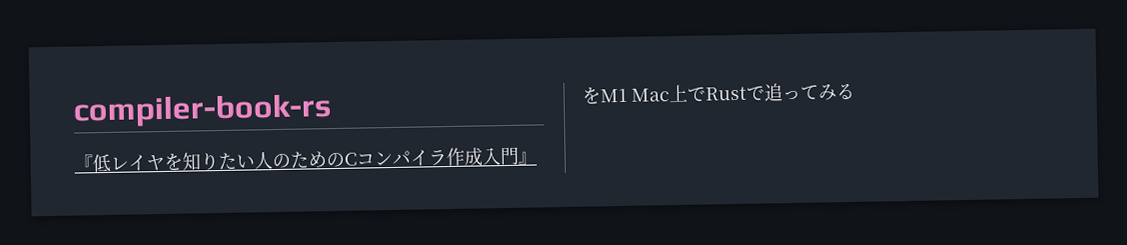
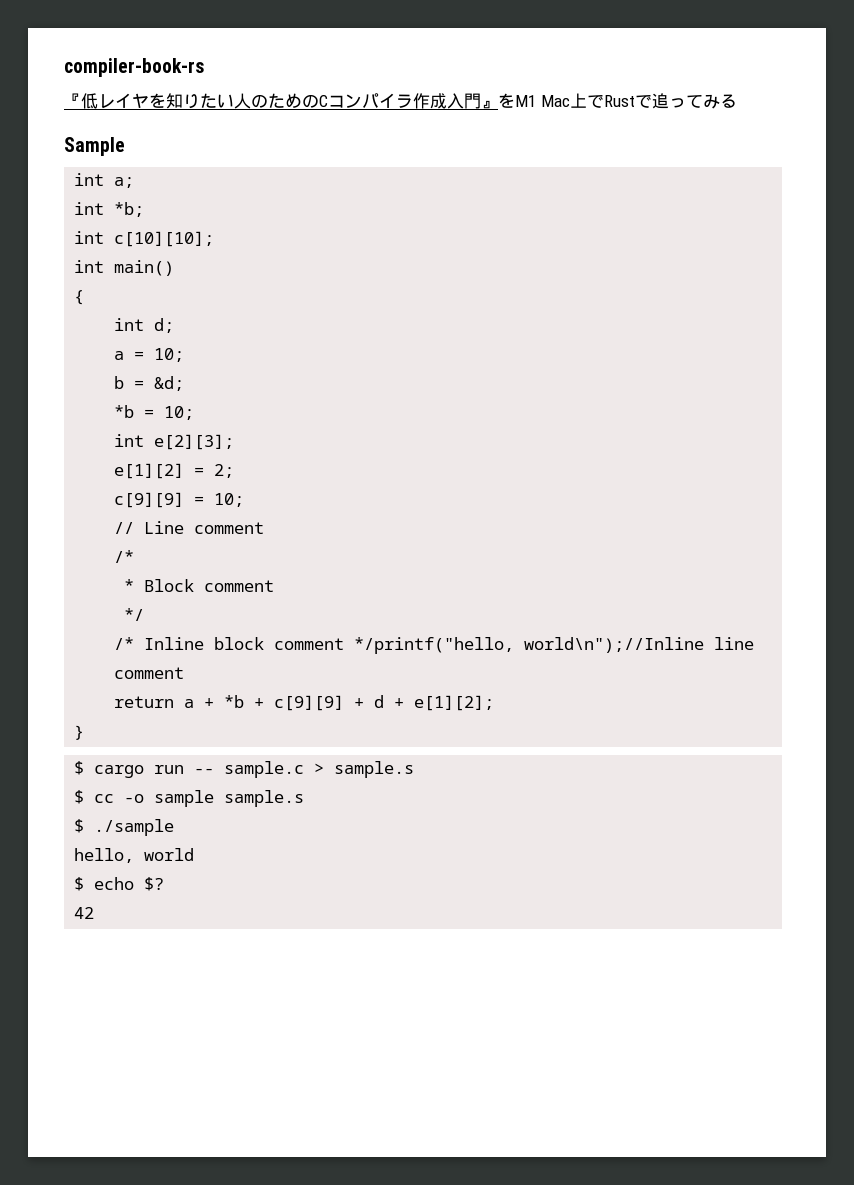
+ Sample
+ int a;
+ int *b;
+ int c[10][10];
+ int main()
+ {
+ int d;
+ a = 10;
+ b = &d;
+ *b = 10;
+ int e[2][3];
+ e[1][2] = 2;
+ c[9][9] = 10;
+ // Line comment
+ /*
+ * Block comment
+ */
+ /* Inline block comment */printf("hello, world\n");//Inline line comment
+ return a + *b + c[9][9] + d + e[1][2];
+ }
+ $ cargo run -- sample.c > sample.s
+ $ cc -o sample sample.s
+ $ ./sample
+ hello, world
+ $ echo $?
+ 42

